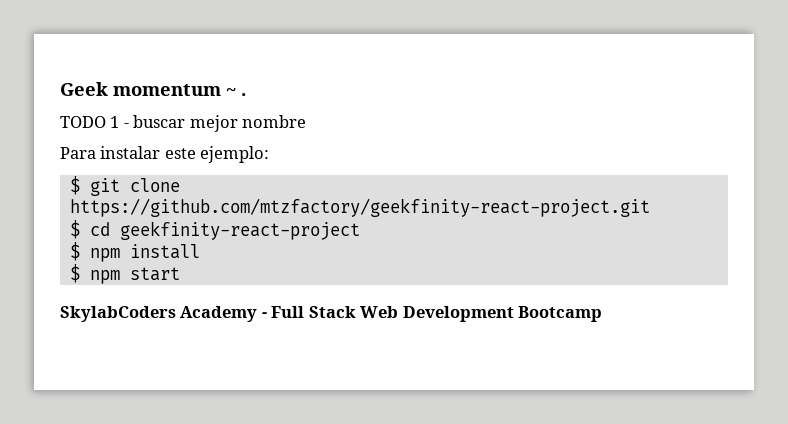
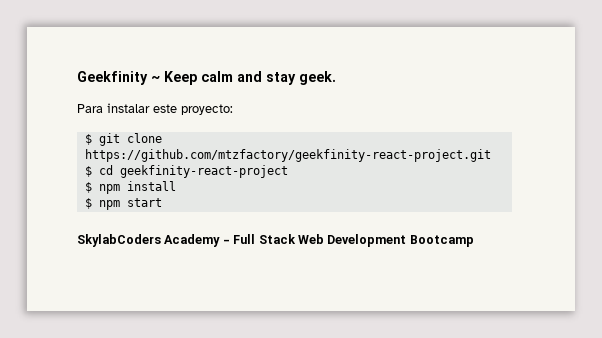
- Geek momentum ~ .
- TODO 1 - buscar mejor nombre
+ Geekfinity ~ Keep calm and stay geek.
- Para instalar este ejemplo:
+ Para instalar este proyecto:

